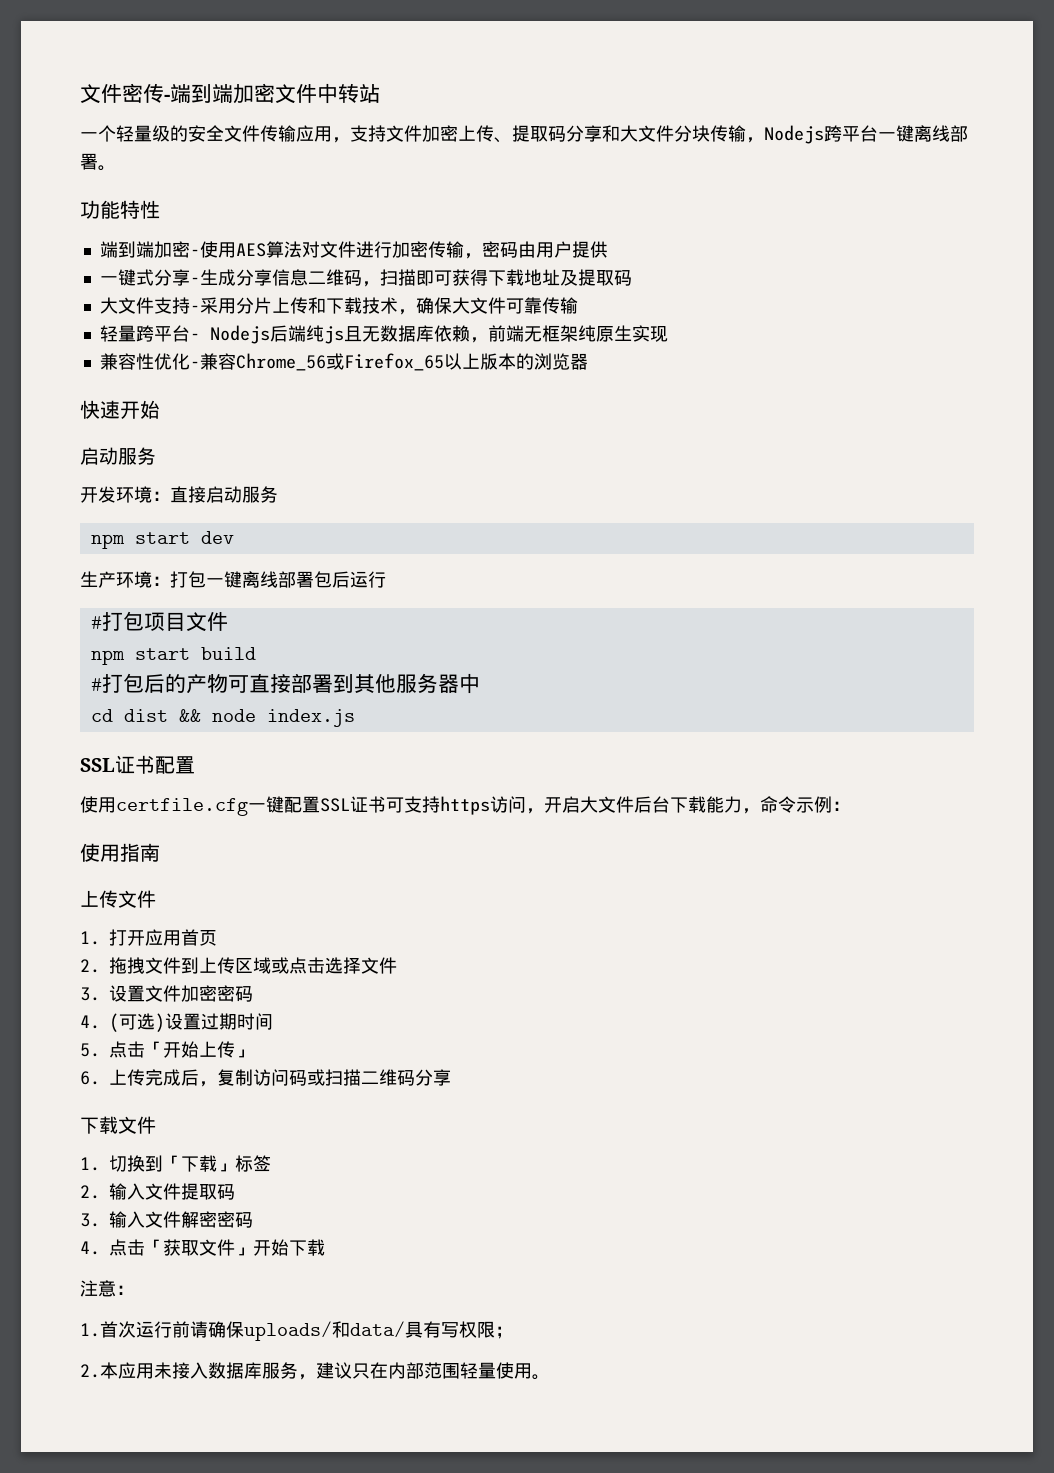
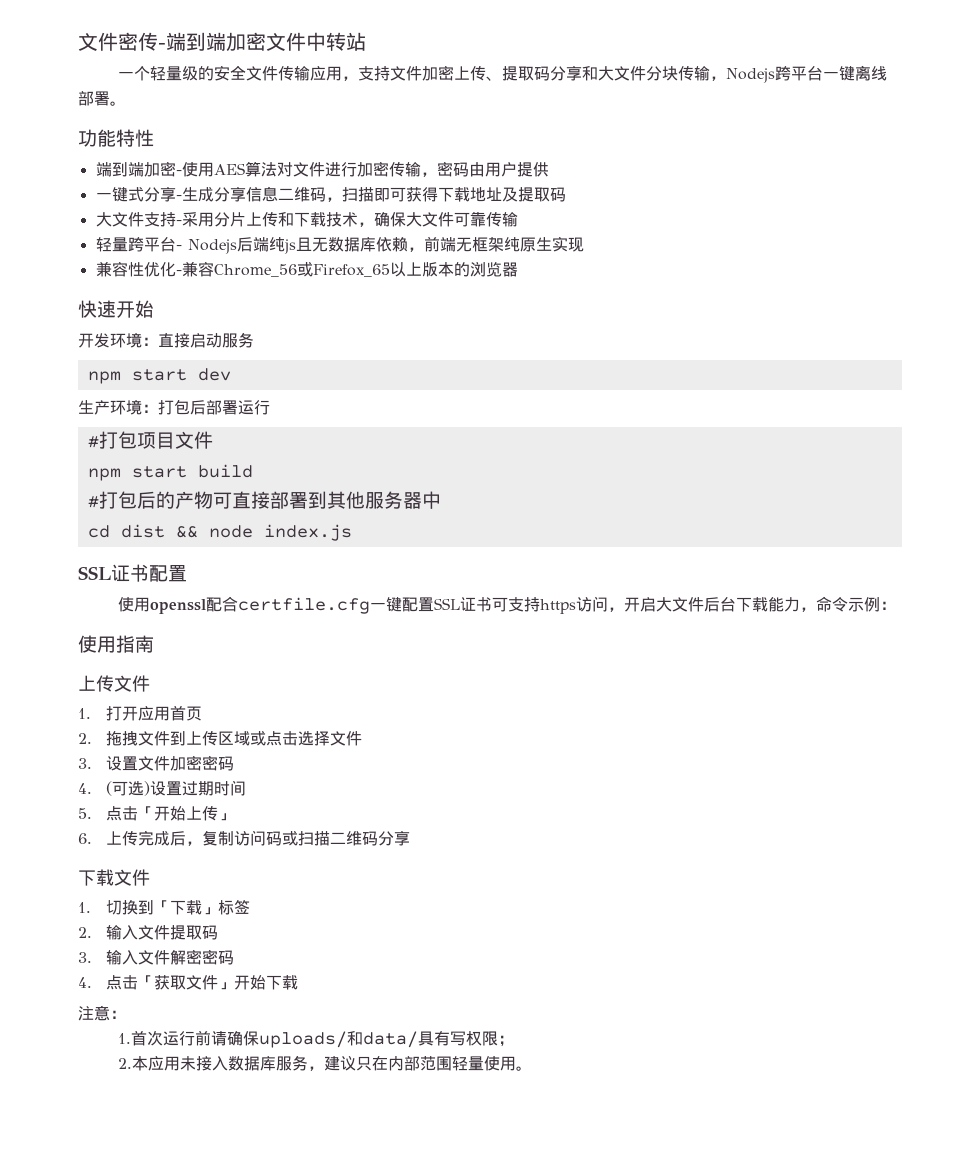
  快速开始
- 启动服务
- 生产环境：打包一键离线部署包后运行
+ 生产环境：打包后部署运行
- 使用certfile.cfg一键配置SSL证书可支持https访问，开启大文件后台下载能力，命令示例：
+ 使用openssl配合certfile.cfg一键配置SSL证书可支持https访问，开启大文件后台下载能力，命令示例：

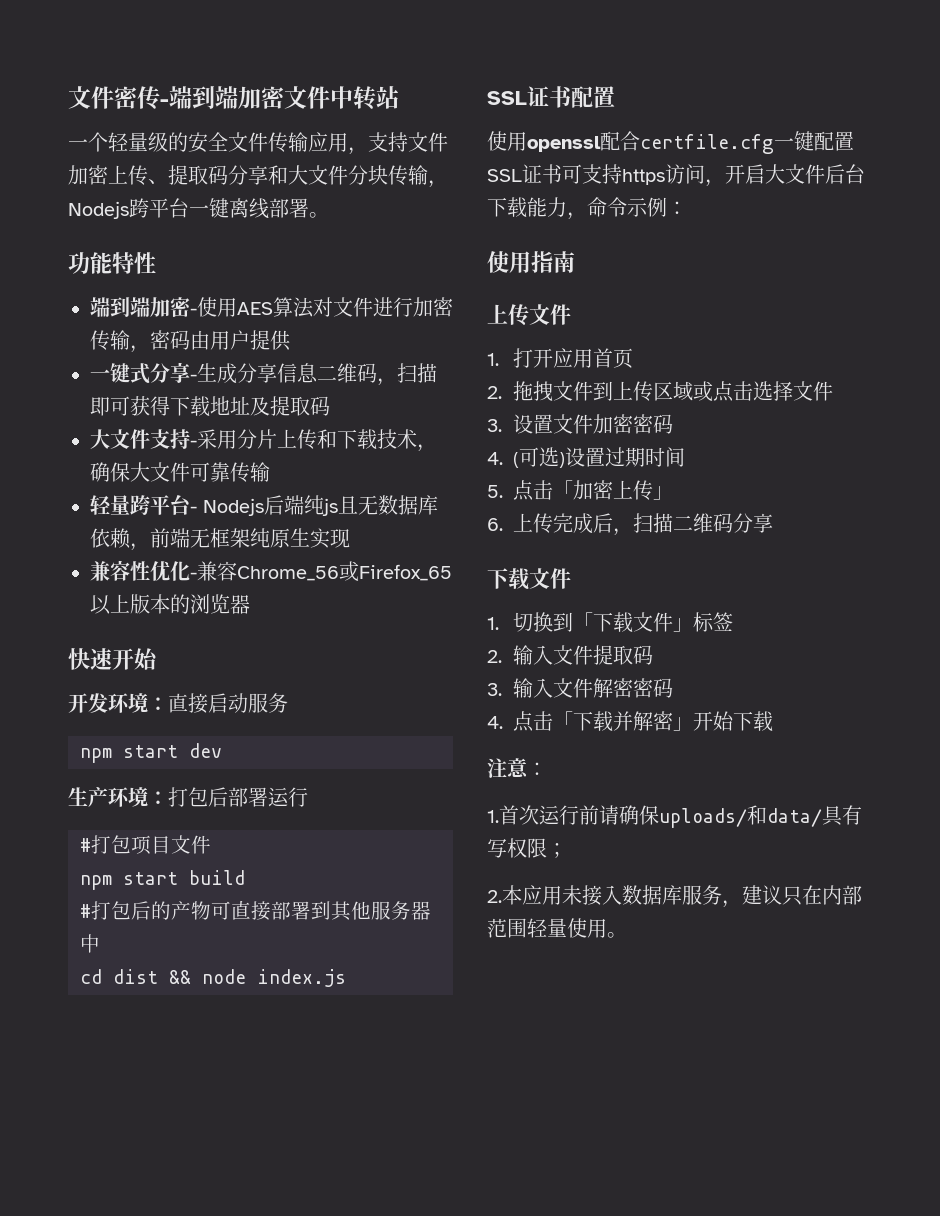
- 5.点击「开始上传」
+ 5.点击「加密上传」
- 6.上传完成后，复制访问码或扫描二维码分享
+ 6.上传完成后，扫描二维码分享
- 1.切换到「下载」标签
+ 1.切换到「下载文件」标签
- 4.点击「获取文件」开始下载
+ 4.点击「下载并解密」开始下载

